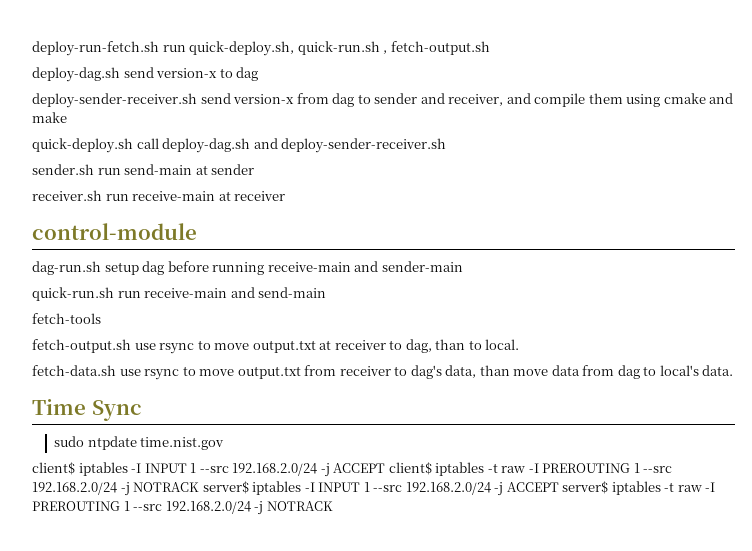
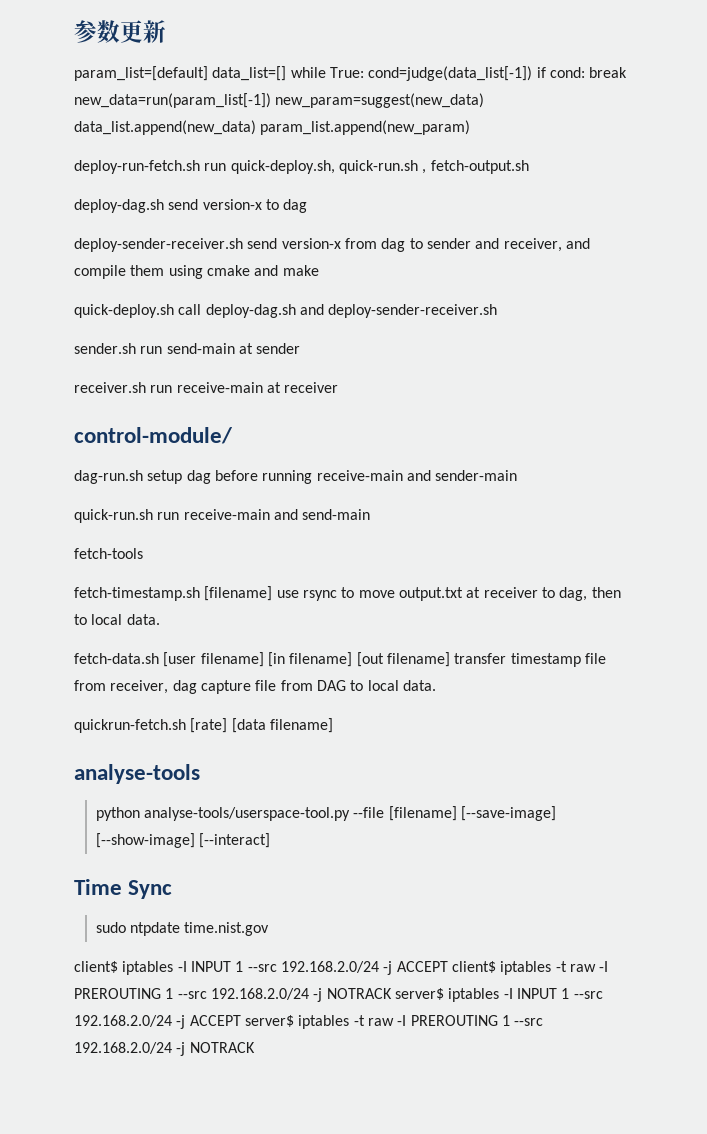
+ 参数更新
+ param_list=[default] data_list=[] while True: cond=judge(data_list[-1]) if cond: break new_data=run(param_list[-1]) new_param=suggest(new_data) data_list.append(new_data) param_list.append(new_param)
- control-module
+ control-module/
- fetch-output.sh use rsync to move output.txt at receiver to dag, than to local.
- fetch-data.sh use rsync to move output.txt from receiver to dag's data, than move data from dag to local's data.
+ fetch-timestamp.sh [filename] use rsync to move output.txt at receiver to dag, then to local data.
+ fetch-data.sh [user filename] [in filename] [out filename] transfer timestamp file from receiver, dag capture file from DAG to local data.
+ quickrun-fetch.sh [rate] [data filename]
+ analyse-tools
+ python analyse-tools/userspace-tool.py --file [filename] [--save-image] [--show-image] [--interact]

